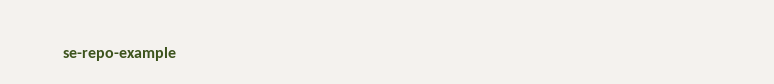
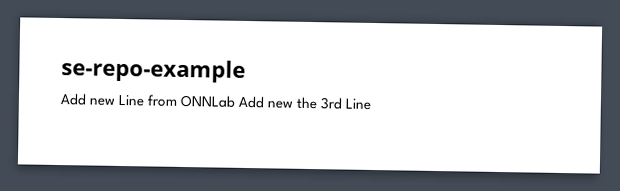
+ Add new Line from ONNLab Add new the 3rd Line

